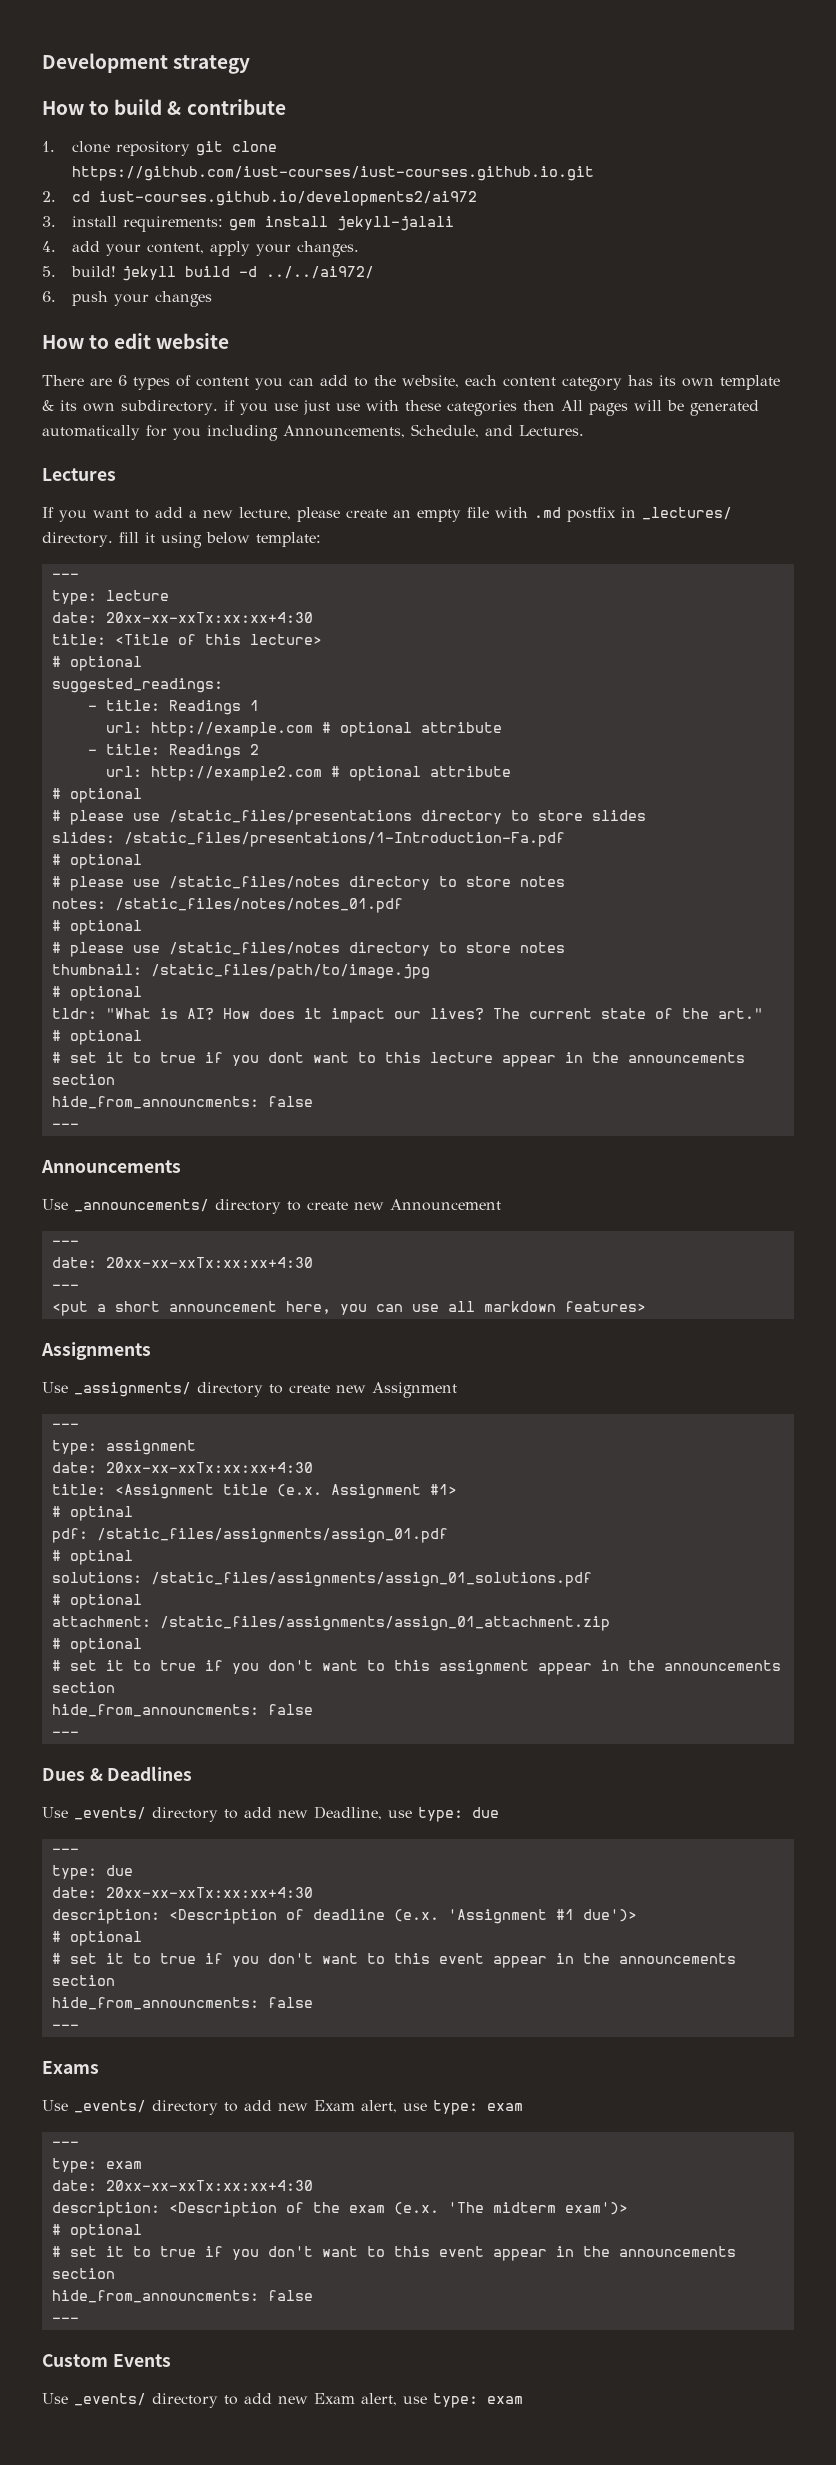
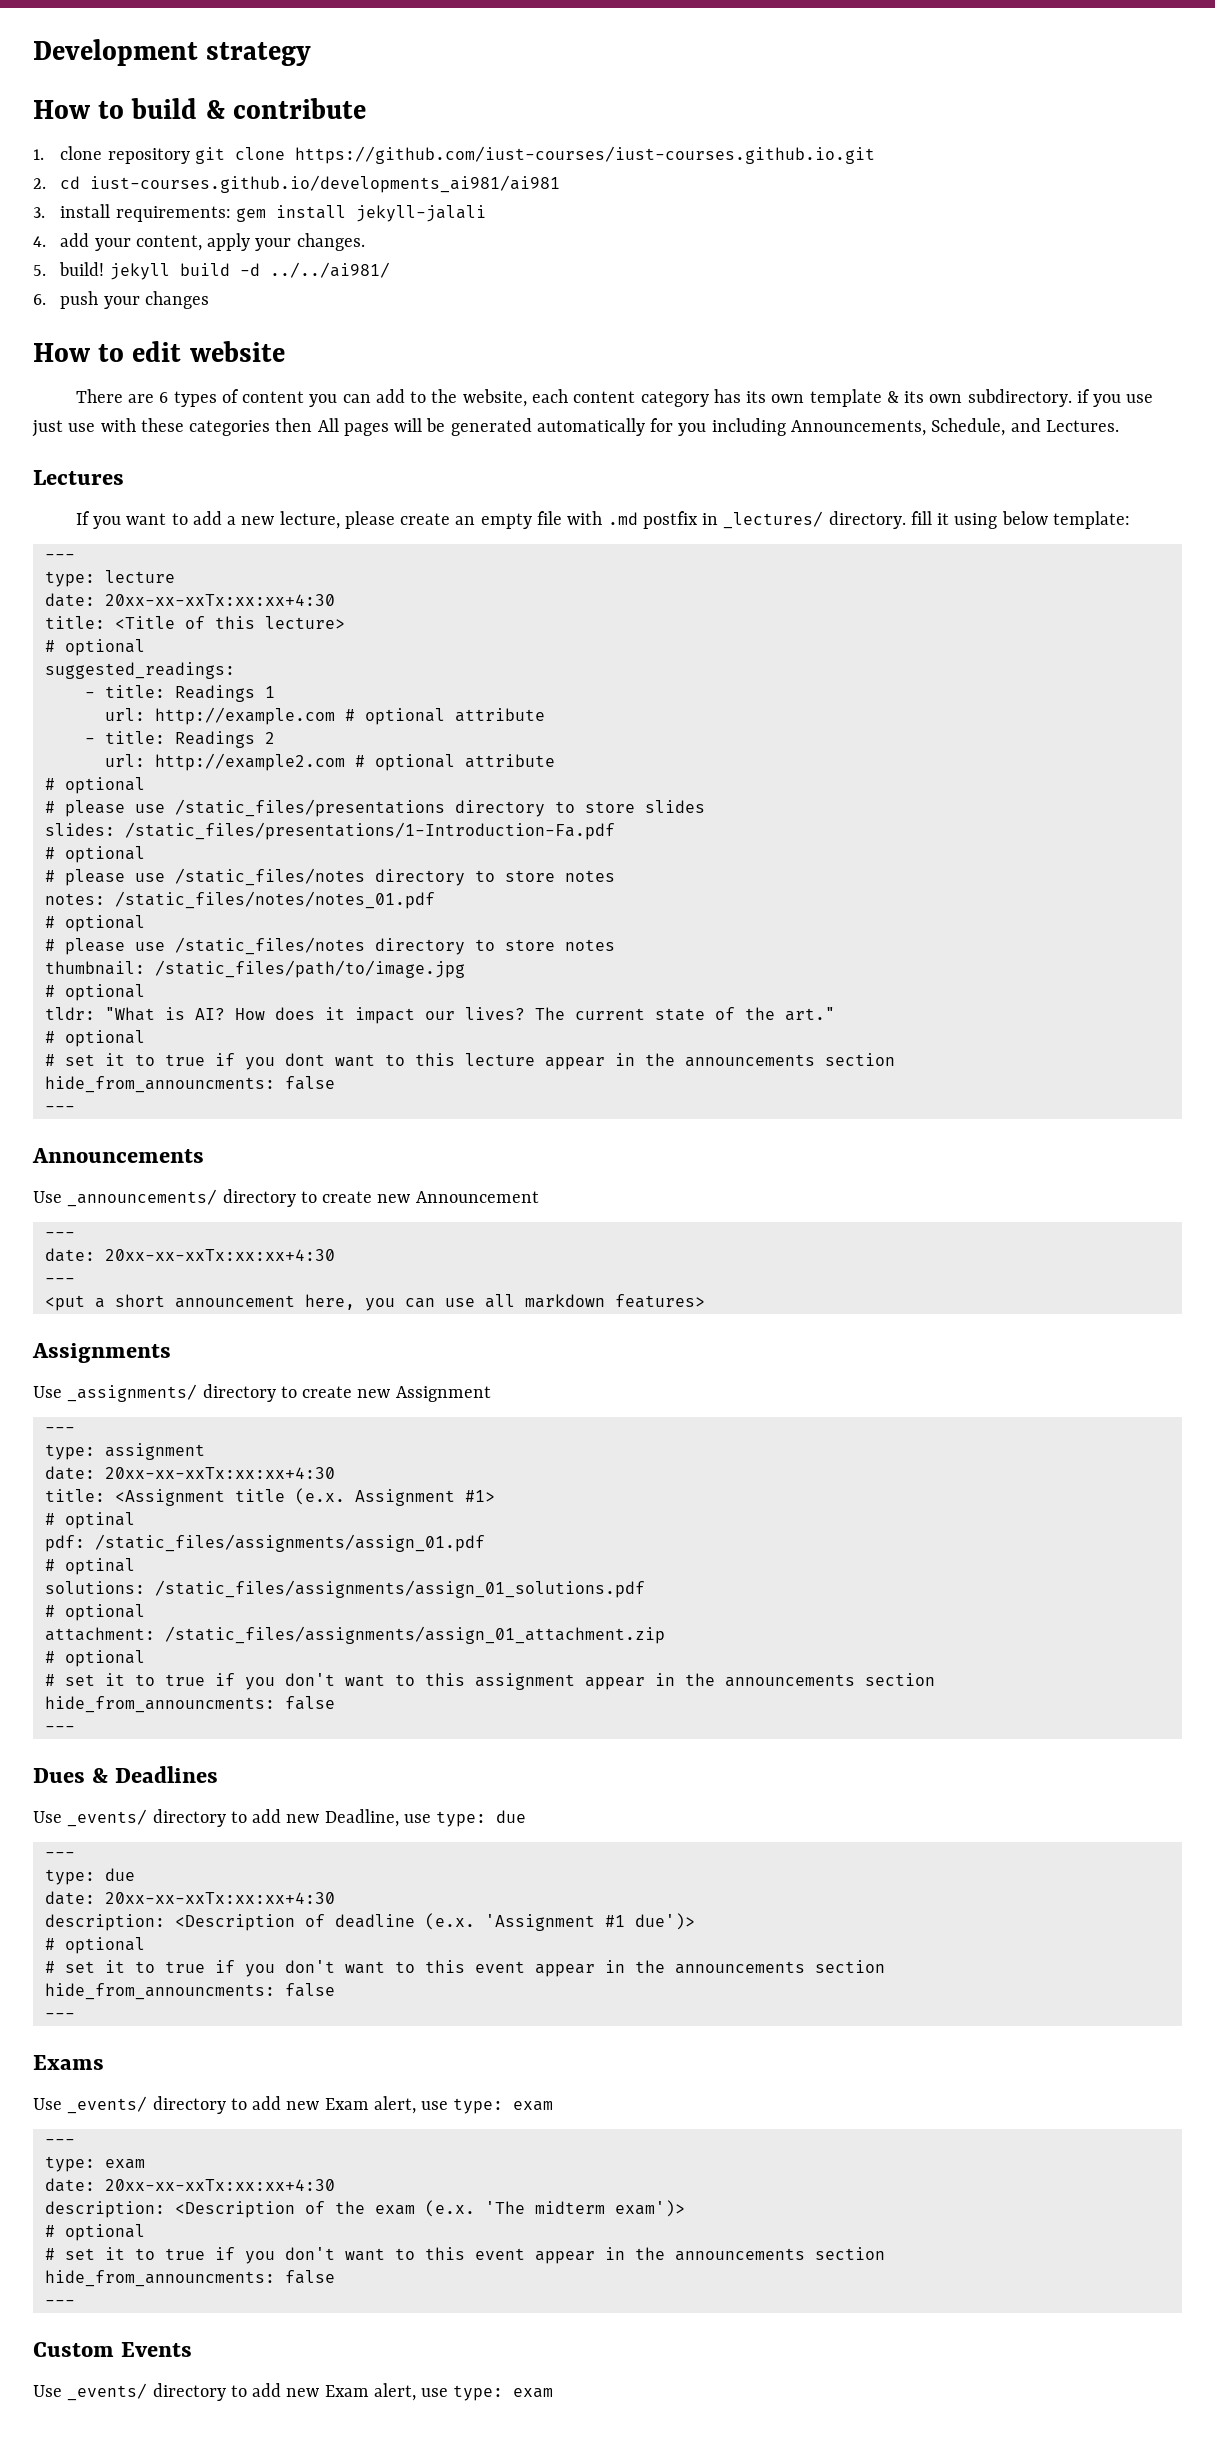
- 2. cd iust-courses.github.io/developments2/ai972
+ 2. cd iust-courses.github.io/developments_ai981/ai981
- 5. build! jekyll build -d ../../ai972/
+ 5. build! jekyll build -d ../../ai981/

